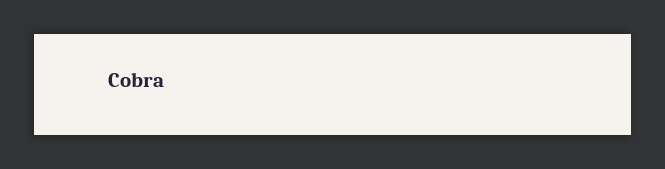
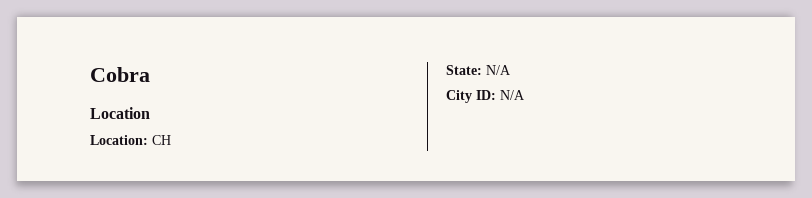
+ Location
+ Location: CH
+ State: N/A
+ City ID: N/A

